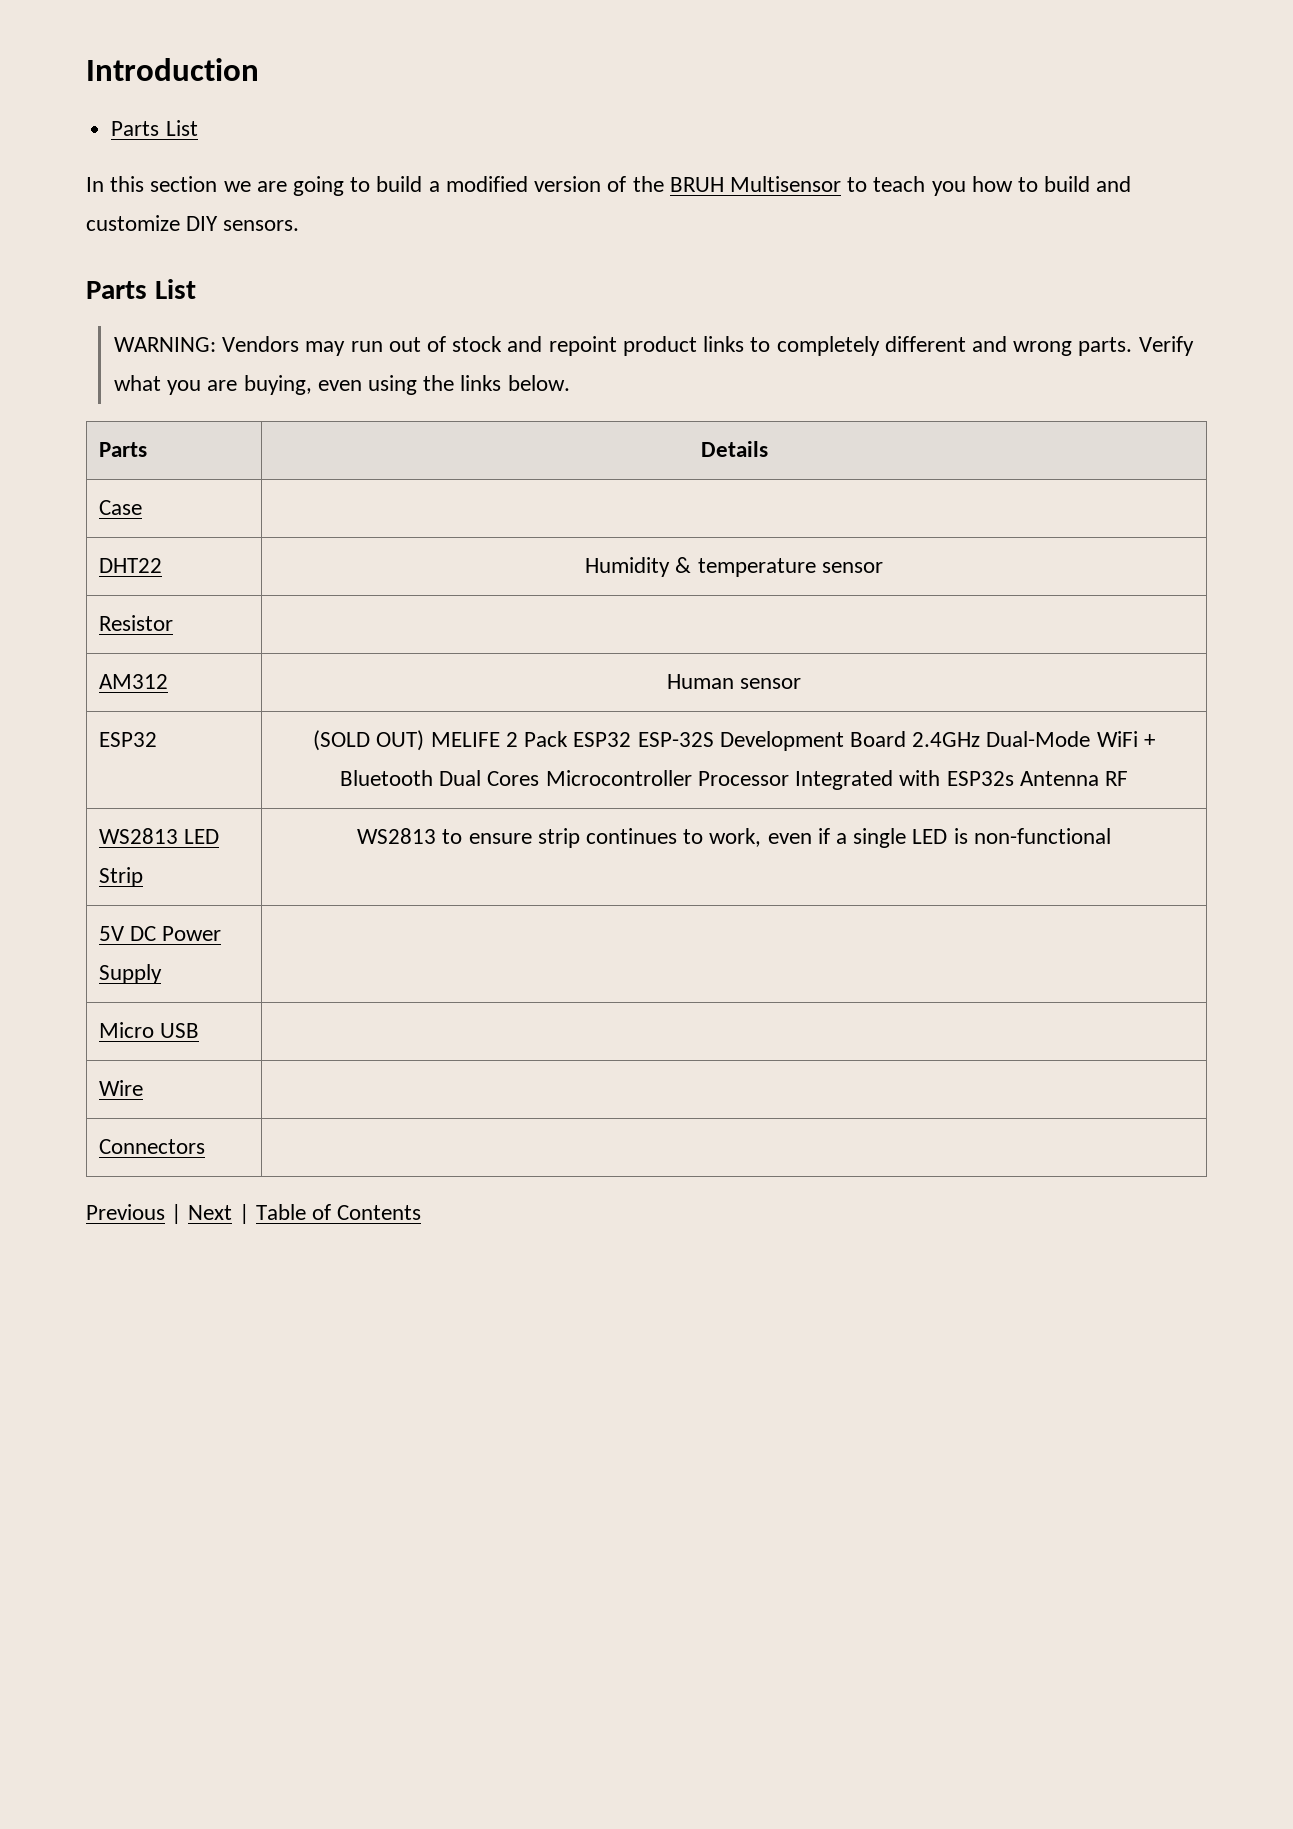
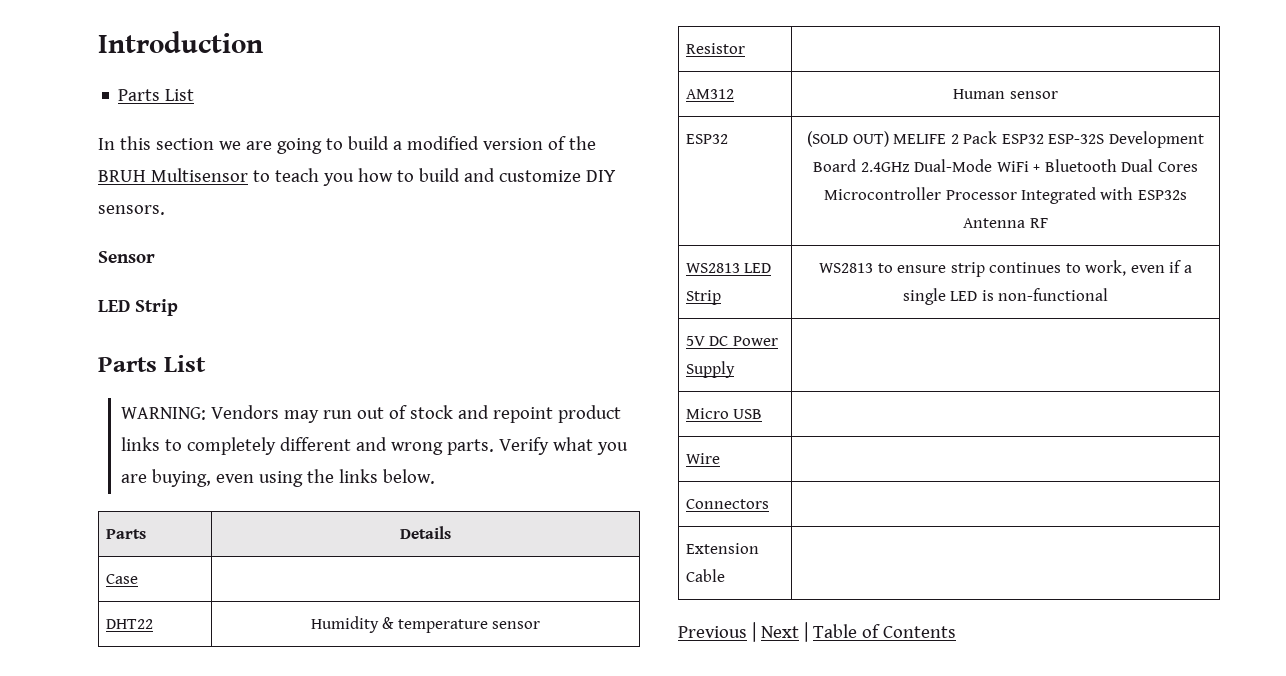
+ Sensor
+ LED Strip
+ Extension Cable |

